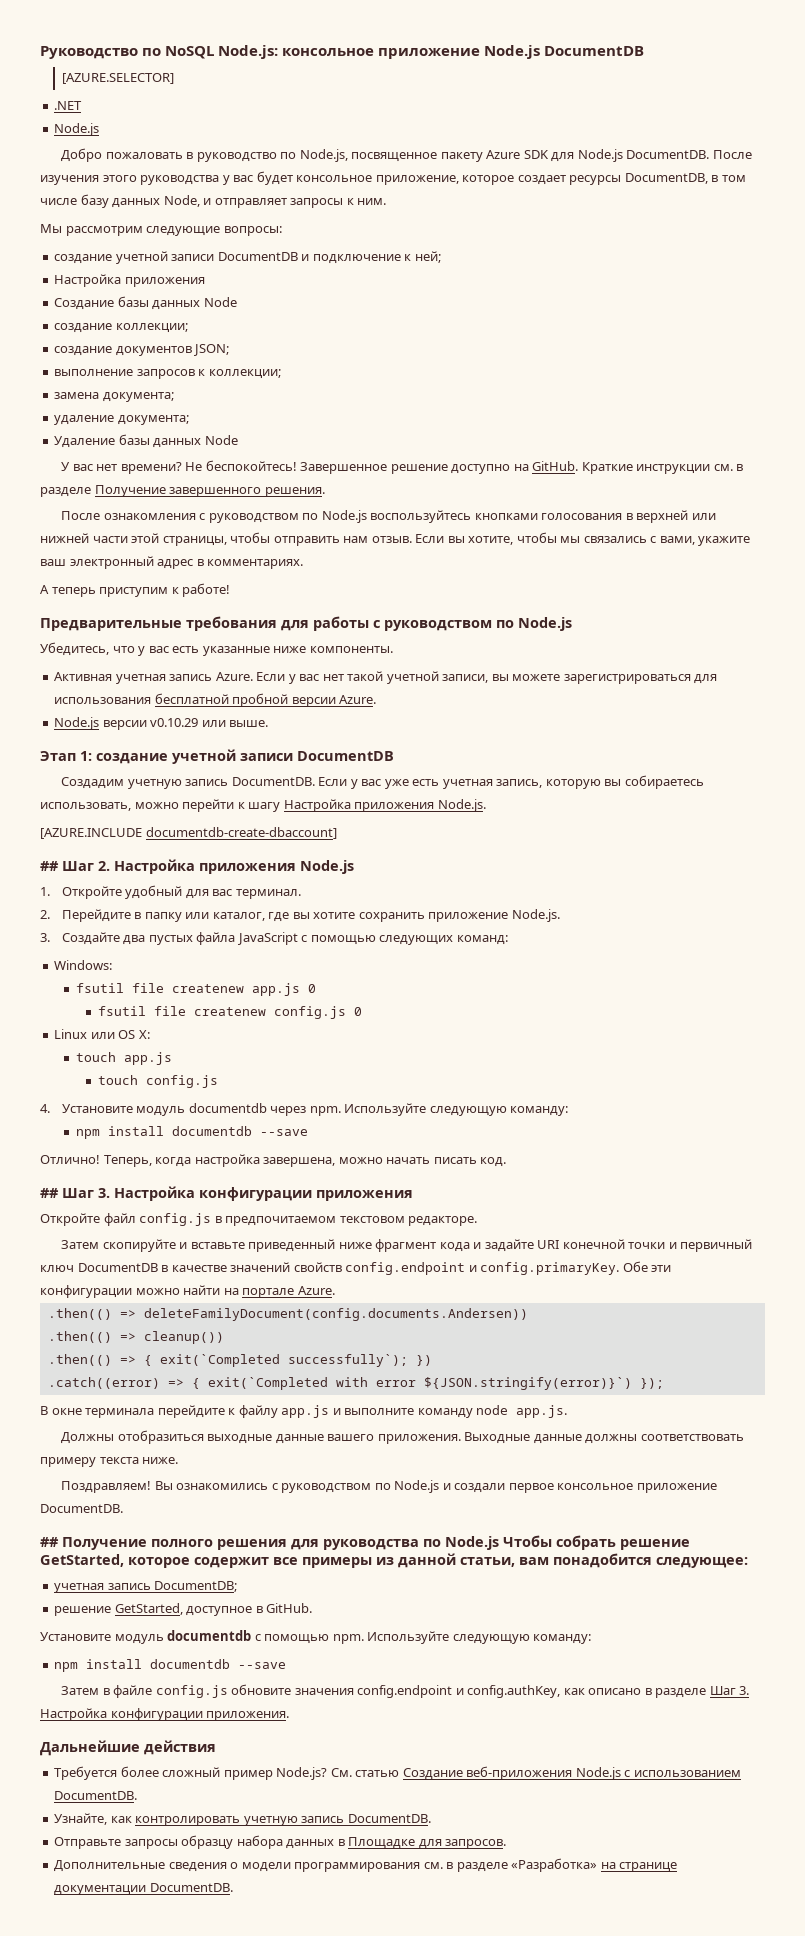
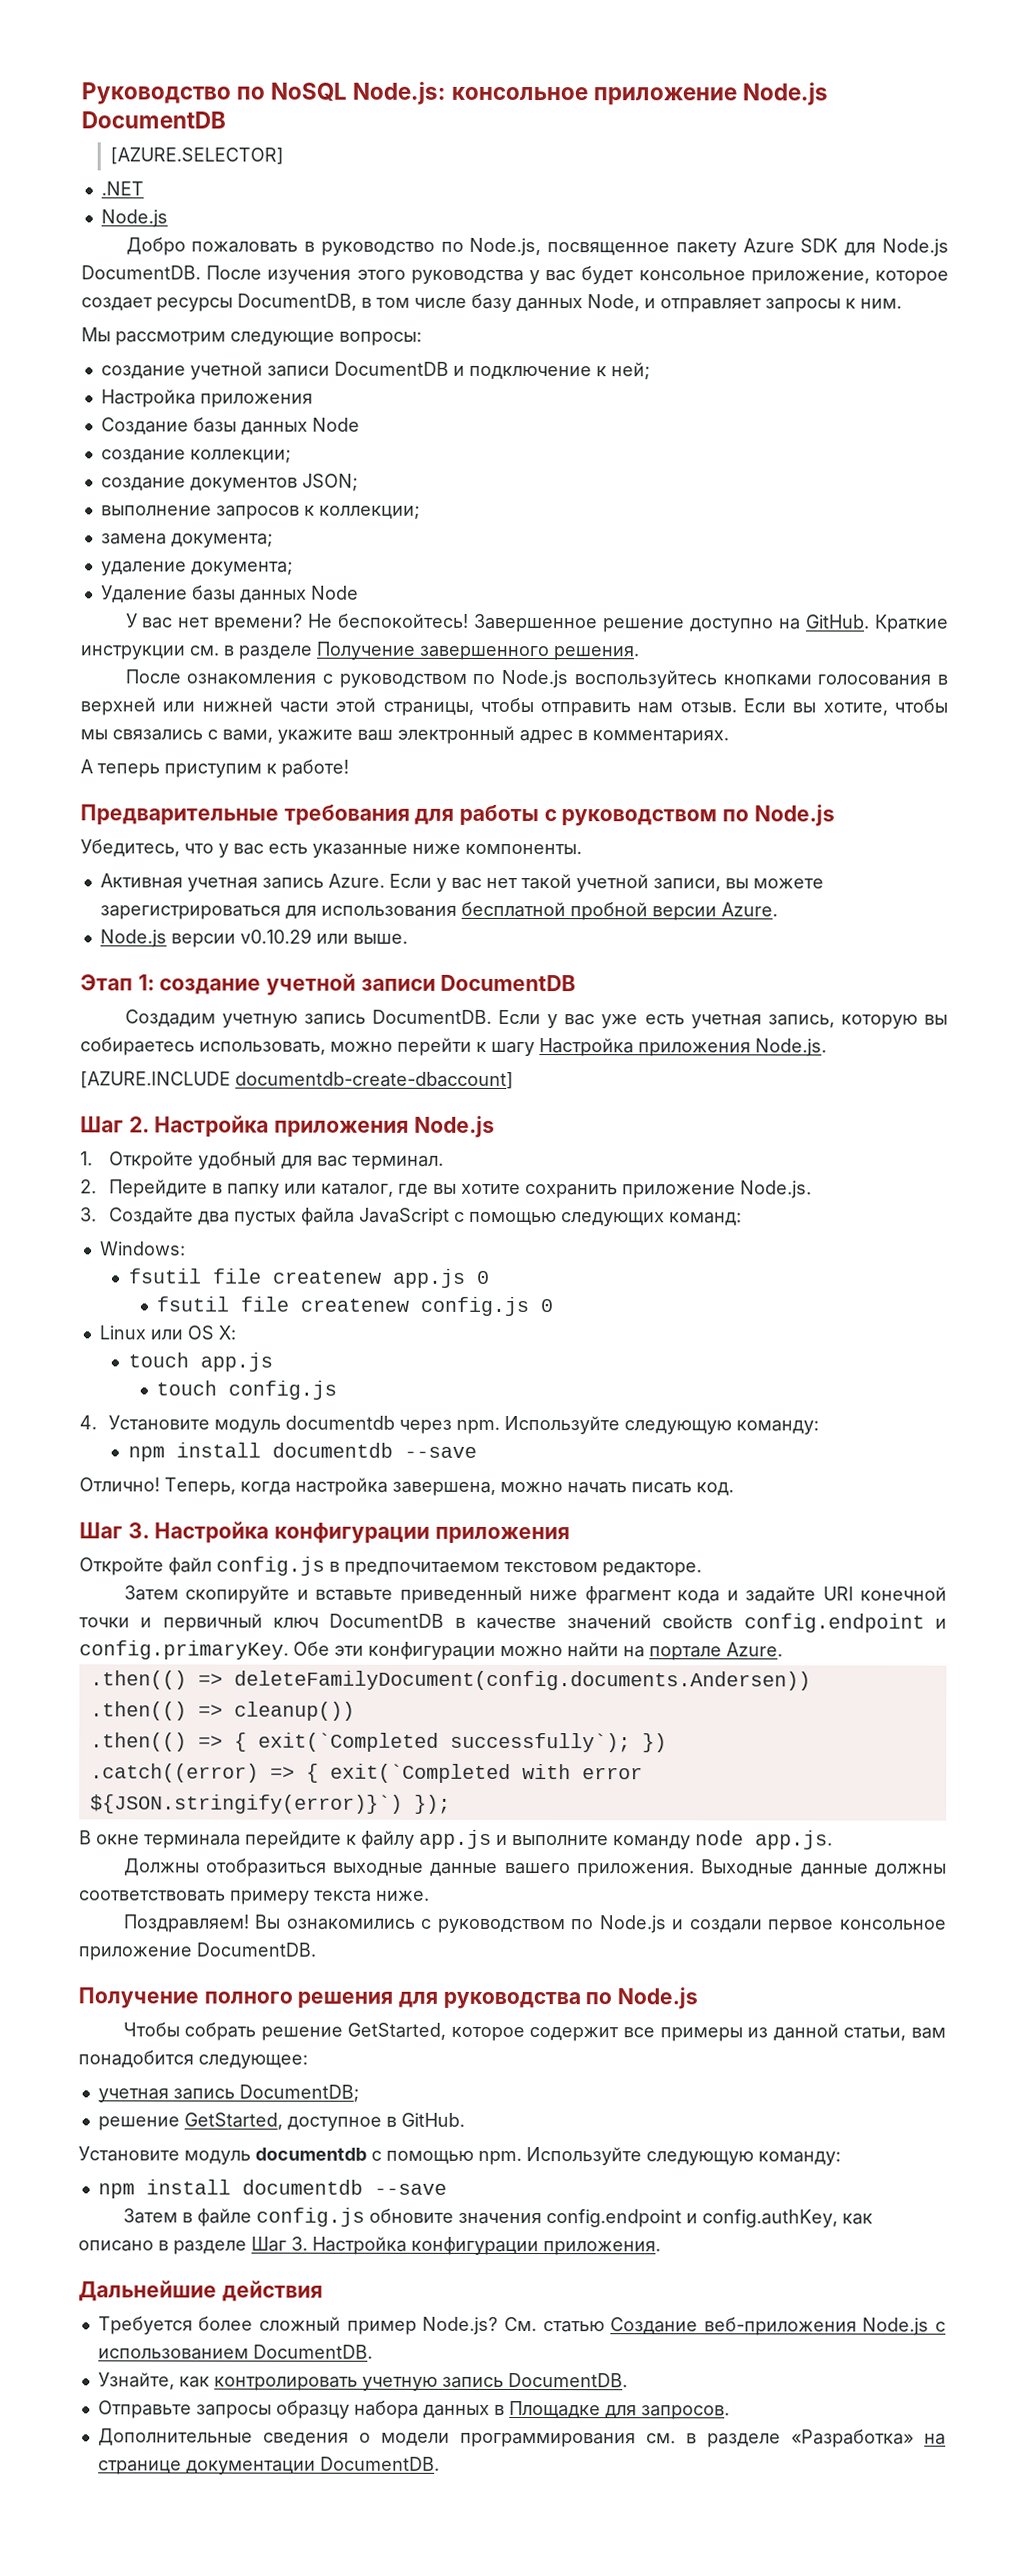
- ## Шаг 2. Настройка приложения Node.js
+ Шаг 2. Настройка приложения Node.js
- ## Шаг 3. Настройка конфигурации приложения
+ Шаг 3. Настройка конфигурации приложения
- ## Получение полного решения для руководства по Node.js Чтобы собрать решение GetStarted, которое содержит все примеры из данной статьи, вам понадобится следующее:
+ Получение полного решения для руководства по Node.js
+ Чтобы собрать решение GetStarted, которое содержит все примеры из данной статьи, вам понадобится следующее:

